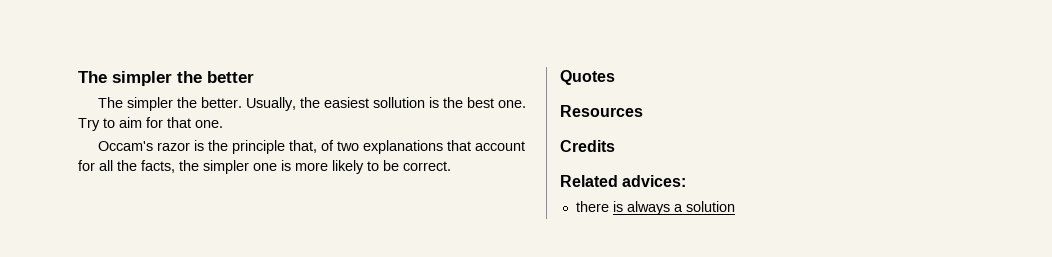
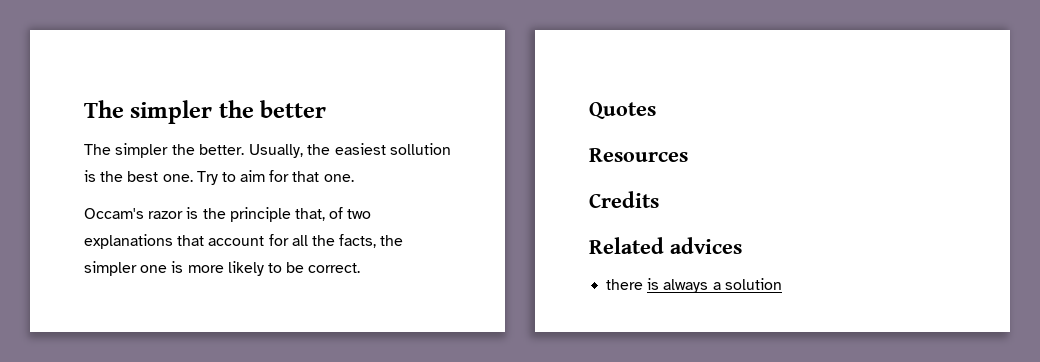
- Related advices:
+ Related advices

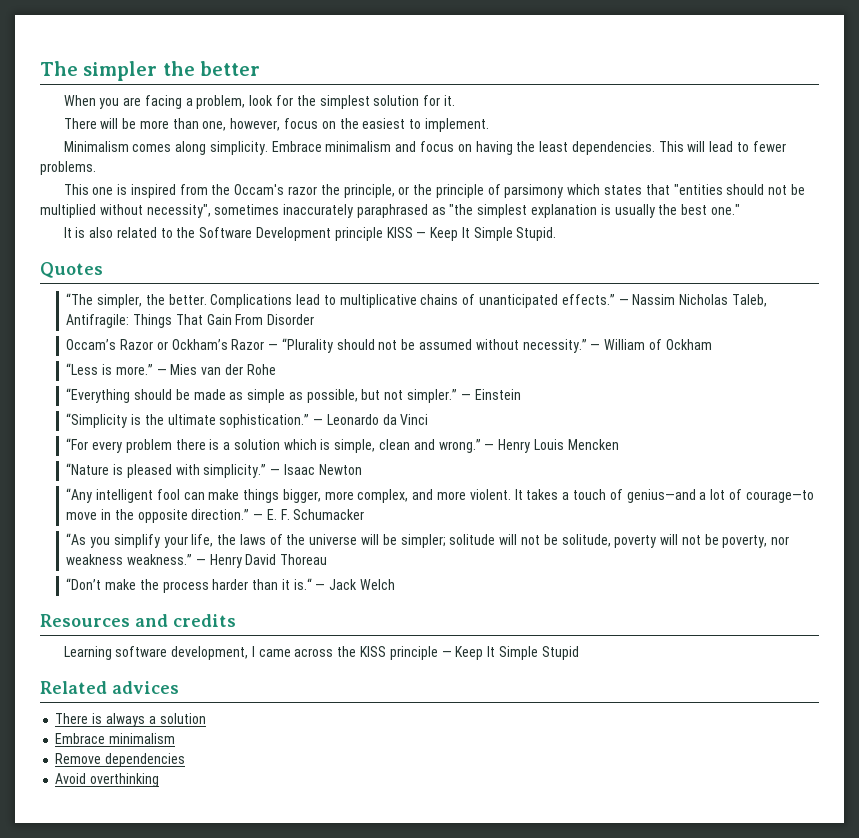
- The simpler the better. Usually, the easiest sollution is the best one. Try to aim for that one.
- Occam's razor is the principle that, of two explanations that account for all the facts, the simpler one is more likely to be correct.
+ When you are facing a problem, look for the simplest solution for it.
+ There will be more than one, however, focus on the easiest to implement.
+ Minimalism comes along simplicity. Embrace minimalism and focus on having the least dependencies. This will lead to fewer problems.
+ This one is inspired from the Occam's razor the principle, or the principle of parsimony which states that "entities should not be multiplied without necessity", sometimes inaccurately paraphrased as "the simplest explanation is usually the best one."
+ It is also related to the Software Development principle KISS — Keep It Simple Stupid.
  Quotes
- Resources
- Credits
+ “The simpler, the better. Complications lead to multiplicative chains of unanticipated effects.” ― Nassim Nicholas Taleb, Antifragile: Things That Gain From Disorder
+ Occam’s Razor or Ockham’s Razor — “Plurality should not be assumed without necessity.” — William of Ockham
+ “Less is more.” — Mies van der Rohe
+ “Everything should be made as simple as possible, but not simpler.” — Einstein
+ “Simplicity is the ultimate sophistication.” — Leonardo da Vinci
+ “For every problem there is a solution which is simple, clean and wrong.” — Henry Louis Mencken
+ “Nature is pleased with simplicity.” — Isaac Newton
+ “Any intelligent fool can make things bigger, more complex, and more violent. It takes a touch of genius—and a lot of courage—to move in the opposite direction.” — E. F. Schumacker
+ “As you simplify your life, the laws of the universe will be simpler; solitude will not be solitude, poverty will not be poverty, nor weakness weakness.” — Henry David Thoreau
+ “Don’t make the process harder than it is.“ — Jack Welch
+ Resources and credits
+ Learning software development, I came across the KISS principle — Keep It Simple Stupid
- there is always a solution
+ There is always a solution
+ Embrace minimalism
+ Remove dependencies
+ Avoid overthinking

